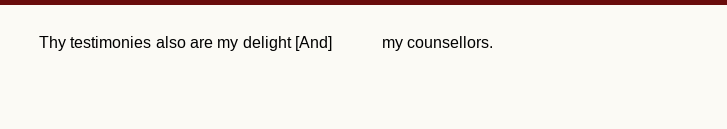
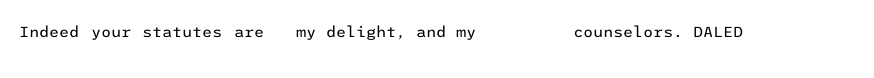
- Thy testimonies also are my delight [And] my counsellors.
+ Indeed your statutes are my delight, and my counselors. DALED

